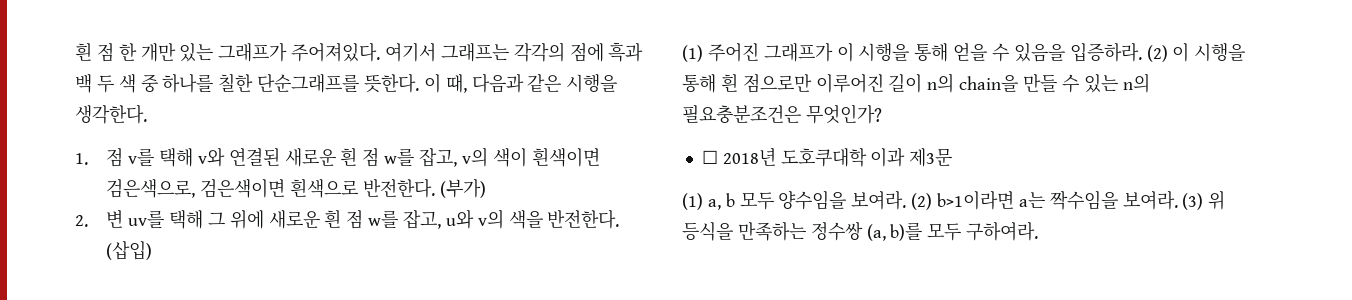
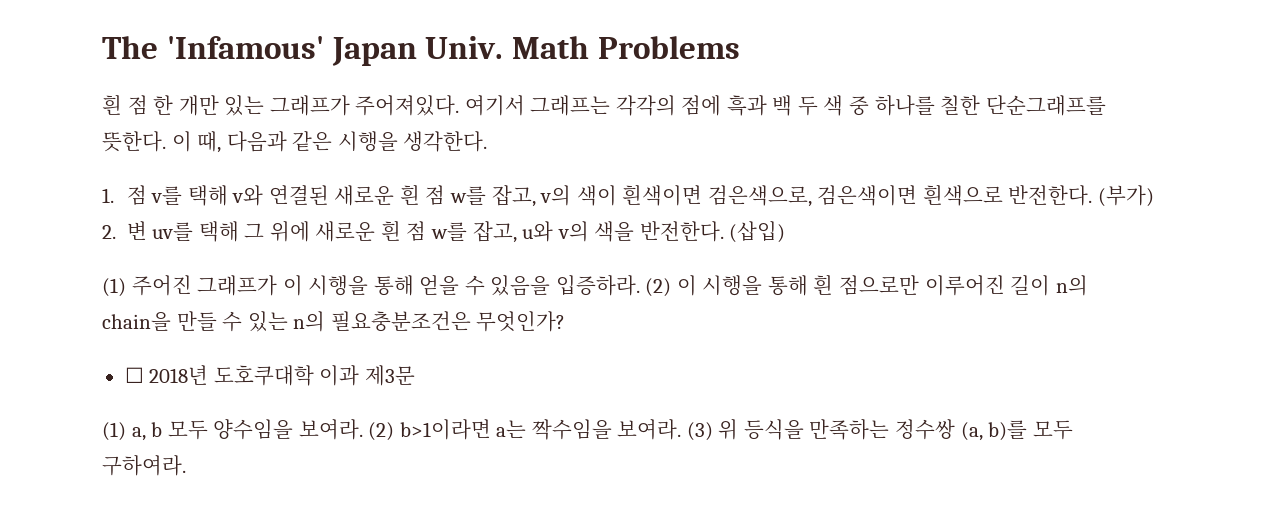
+ The 'Infamous' Japan Univ. Math Problems

